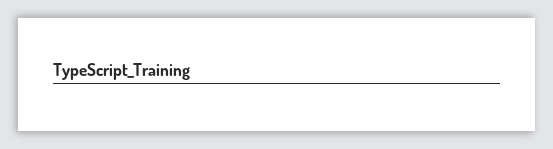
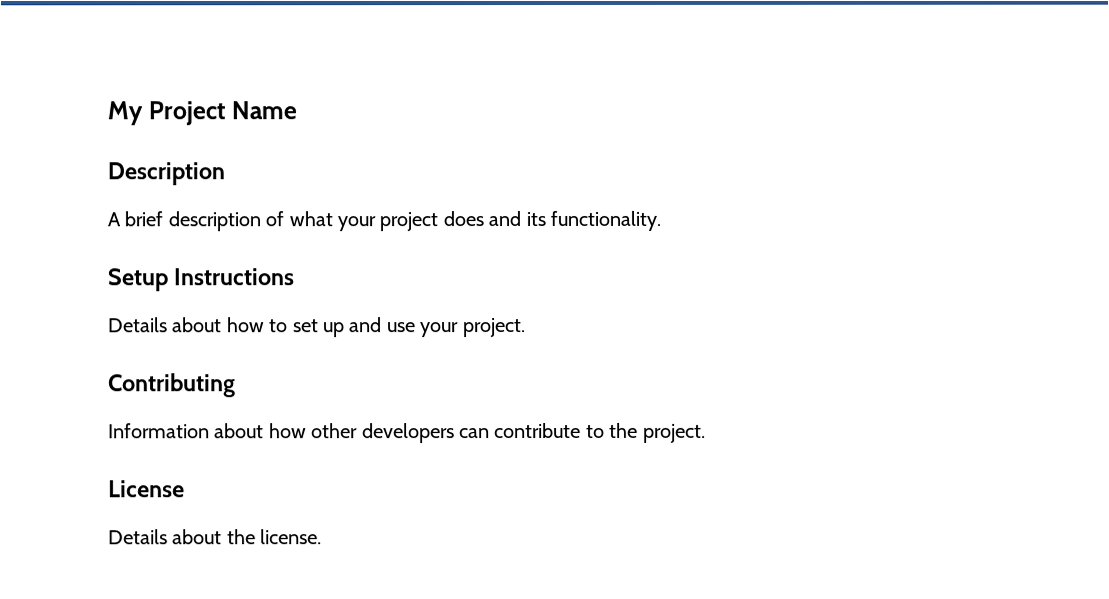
- TypeScript_Training
+ My Project Name
+ Description
+ A brief description of what your project does and its functionality.
+ Setup Instructions
+ Details about how to set up and use your project.
+ Contributing
+ Information about how other developers can contribute to the project.
+ License
+ Details about the license.

